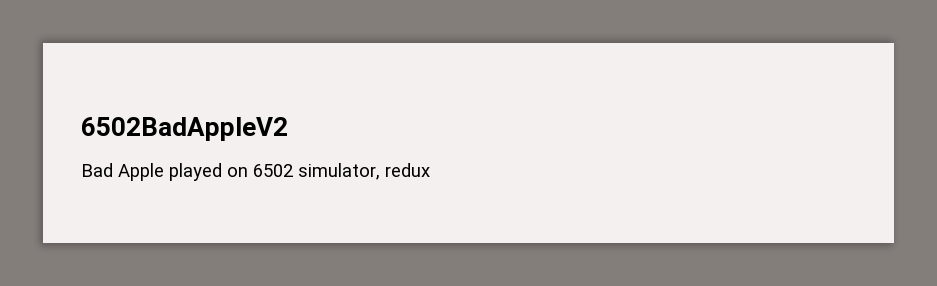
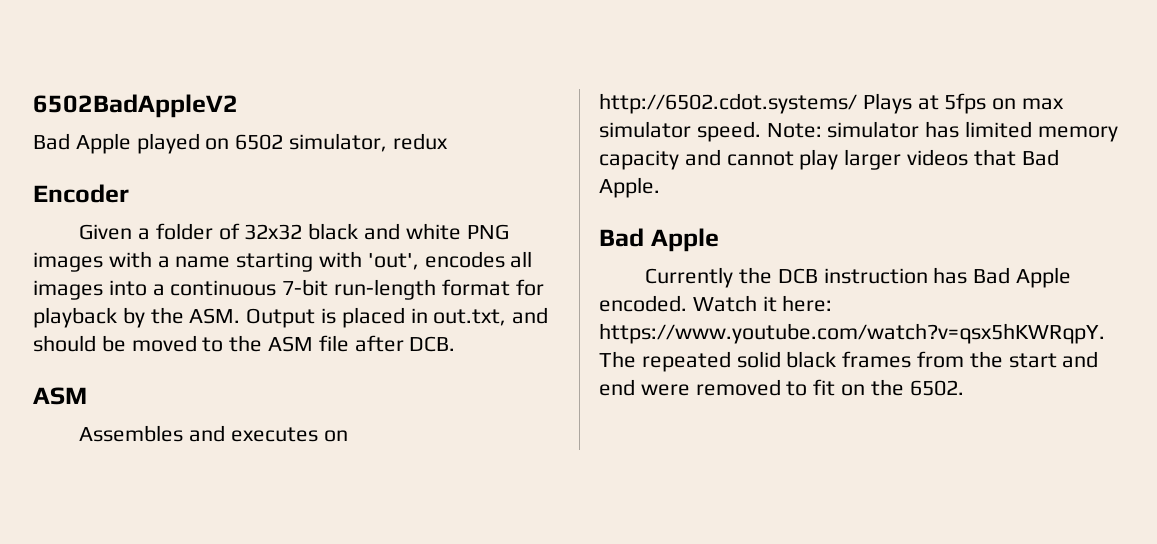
+ Encoder
+ Given a folder of 32x32 black and white PNG images with a name starting with 'out', encodes all images into a continuous 7-bit run-length format for playback by the ASM. Output is placed in out.txt, and should be moved to the ASM file after DCB.
+ ASM
+ Assembles and executes on http://6502.cdot.systems/ Plays at 5fps on max simulator speed. Note: simulator has limited memory capacity and cannot play larger videos that Bad Apple.
+ Bad Apple
+ Currently the DCB instruction has Bad Apple encoded. Watch it here: https://www.youtube.com/watch?v=qsx5hKWRqpY. The repeated solid black frames from the start and end were removed to fit on the 6502.

